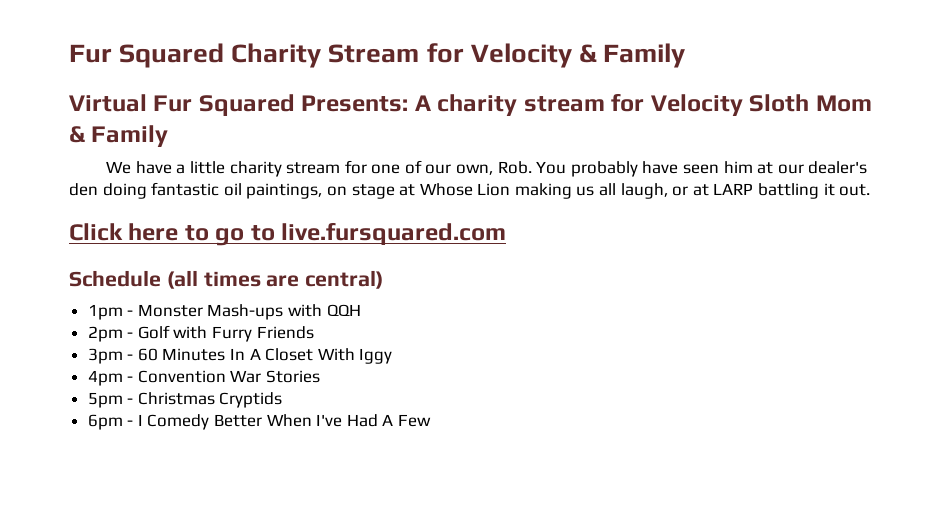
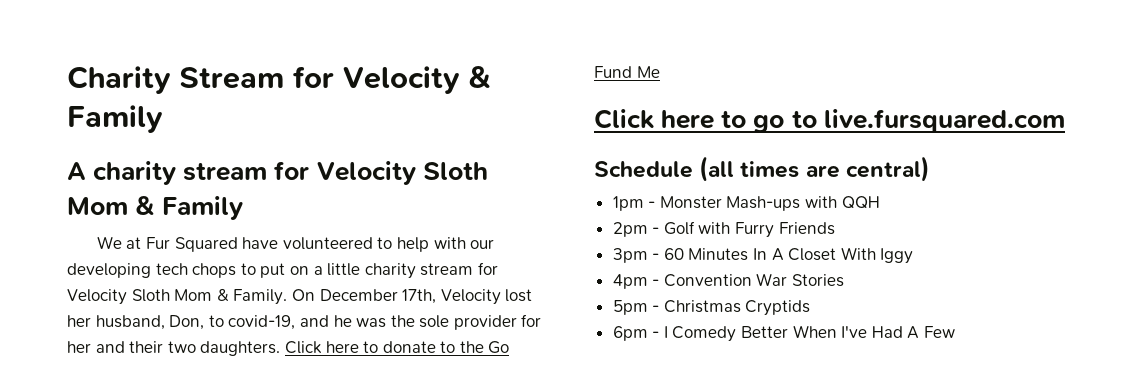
- Fur Squared Charity Stream for Velocity & Family
+ Charity Stream for Velocity & Family
- Virtual Fur Squared Presents: A charity stream for Velocity Sloth Mom & Family
+ A charity stream for Velocity Sloth Mom & Family
- We have a little charity stream for one of our own, Rob. You probably have seen him at our dealer's den doing fantastic oil paintings, on stage at Whose Lion making us all laugh, or at LARP battling it out.
+ We at Fur Squared have volunteered to help with our developing tech chops to put on a little charity stream for Velocity Sloth Mom & Family. On December 17th, Velocity lost her husband, Don, to covid-19, and he was the sole provider for her and their two daughters. Click here to donate to the Go Fund Me

